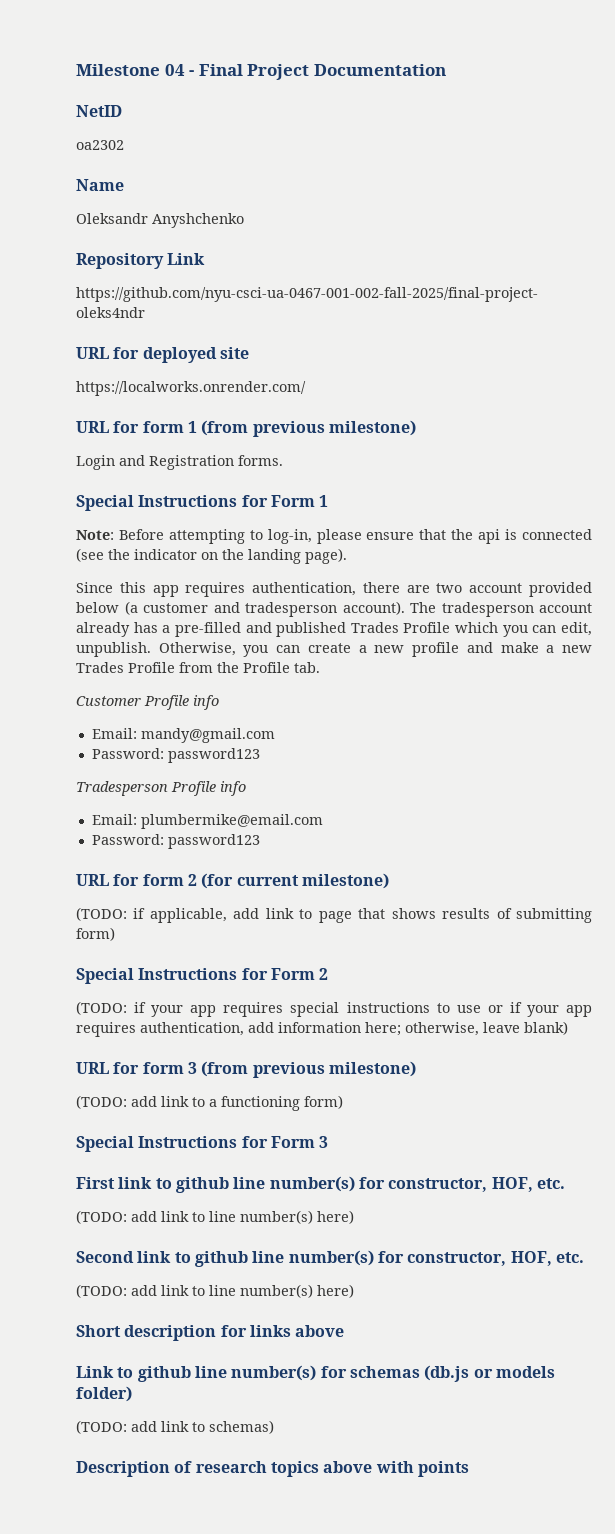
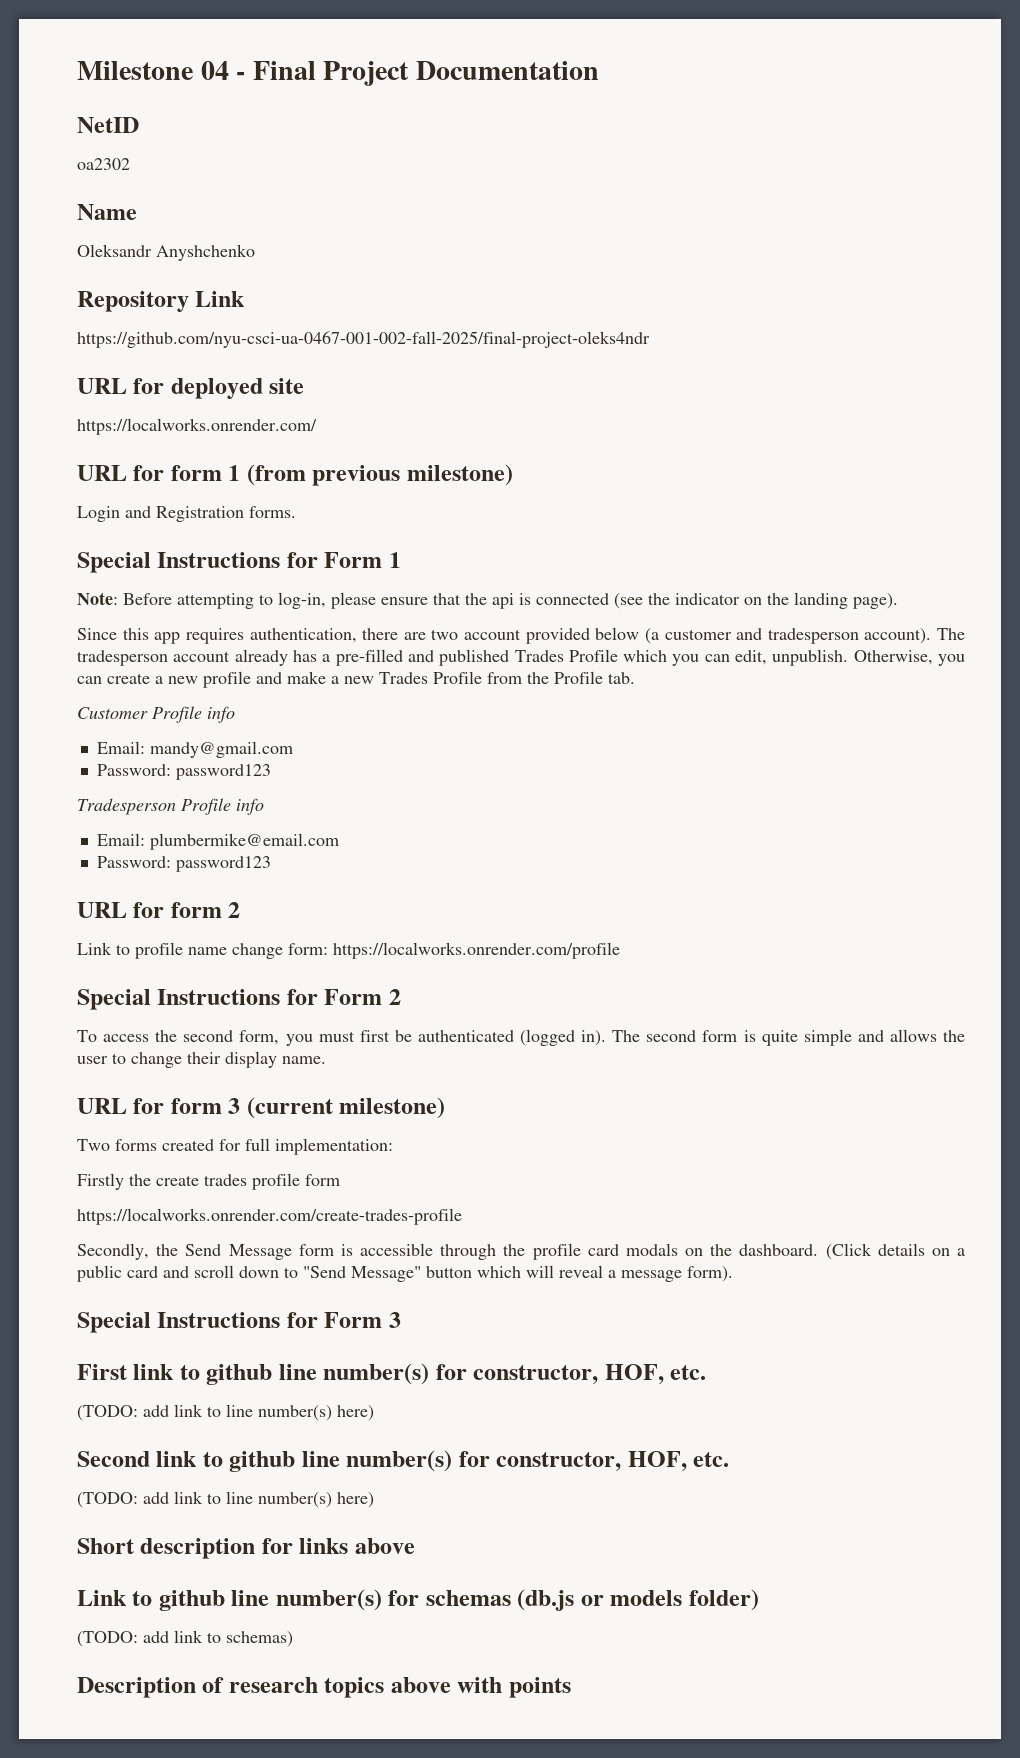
- URL for form 2 (for current milestone)
- (TODO: if applicable, add link to page that shows results of submitting form)
+ URL for form 2
+ Link to profile name change form: https://localworks.onrender.com/profile
- (TODO: if your app requires special instructions to use or if your app requires authentication, add information here; otherwise, leave blank)
+ To access the second form, you must first be authenticated (logged in). The second form is quite simple and allows the user to change their display name.
- URL for form 3 (from previous milestone)
- (TODO: add link to a functioning form)
+ URL for form 3 (current milestone)
+ Two forms created for full implementation:
+ Firstly the create trades profile form
+ https://localworks.onrender.com/create-trades-profile
+ Secondly, the Send Message form is accessible through the profile card modals on the dashboard. (Click details on a public card and scroll down to "Send Message" button which will reveal a message form).

